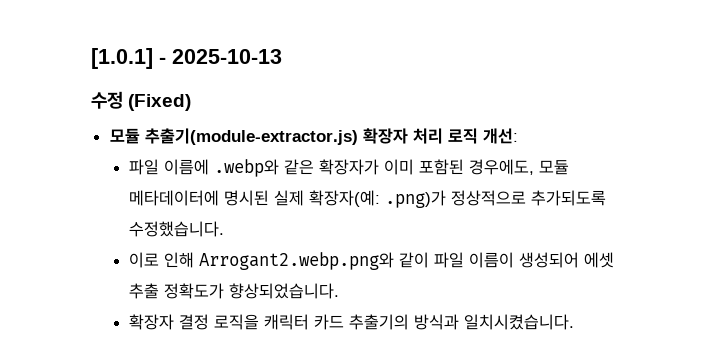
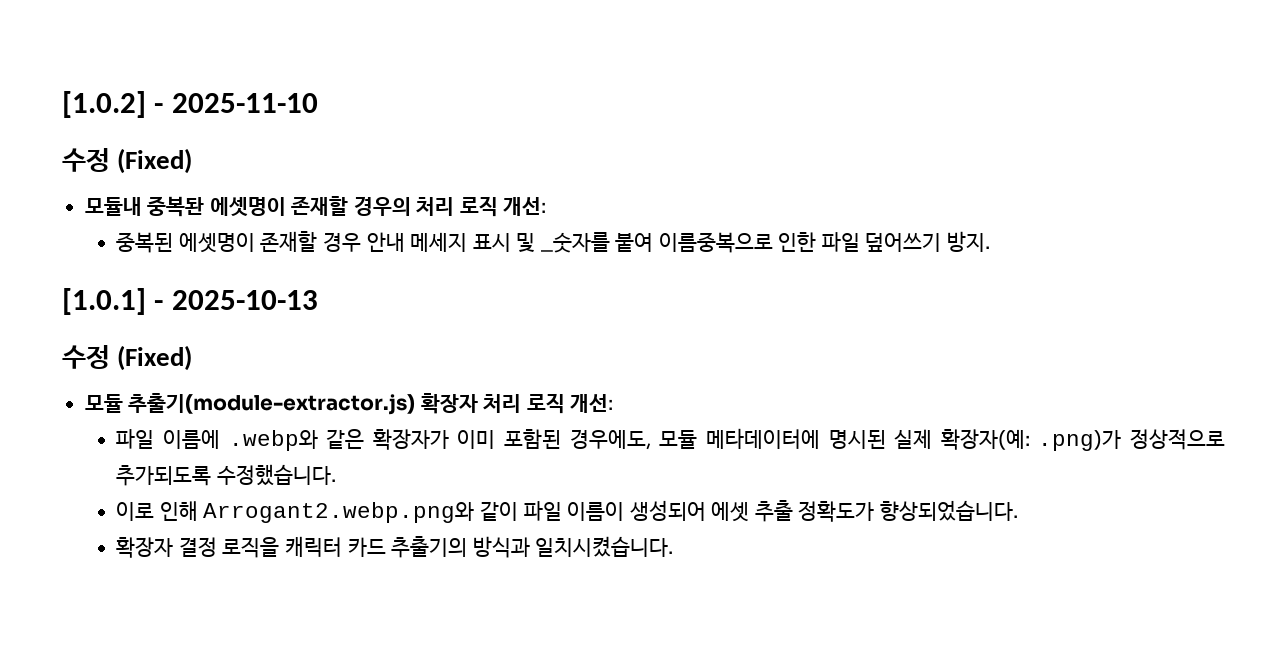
+ [1.0.2] - 2025-11-10
+ 수정 (Fixed)
+ 모듈내 중복돤 에셋명이 존재할 경우의 처리 로직 개선:
+ 중복된 에셋명이 존재할 경우 안내 메세지 표시 및 _숫자를 붙여 이름중복으로 인한 파일 덮어쓰기 방지.

